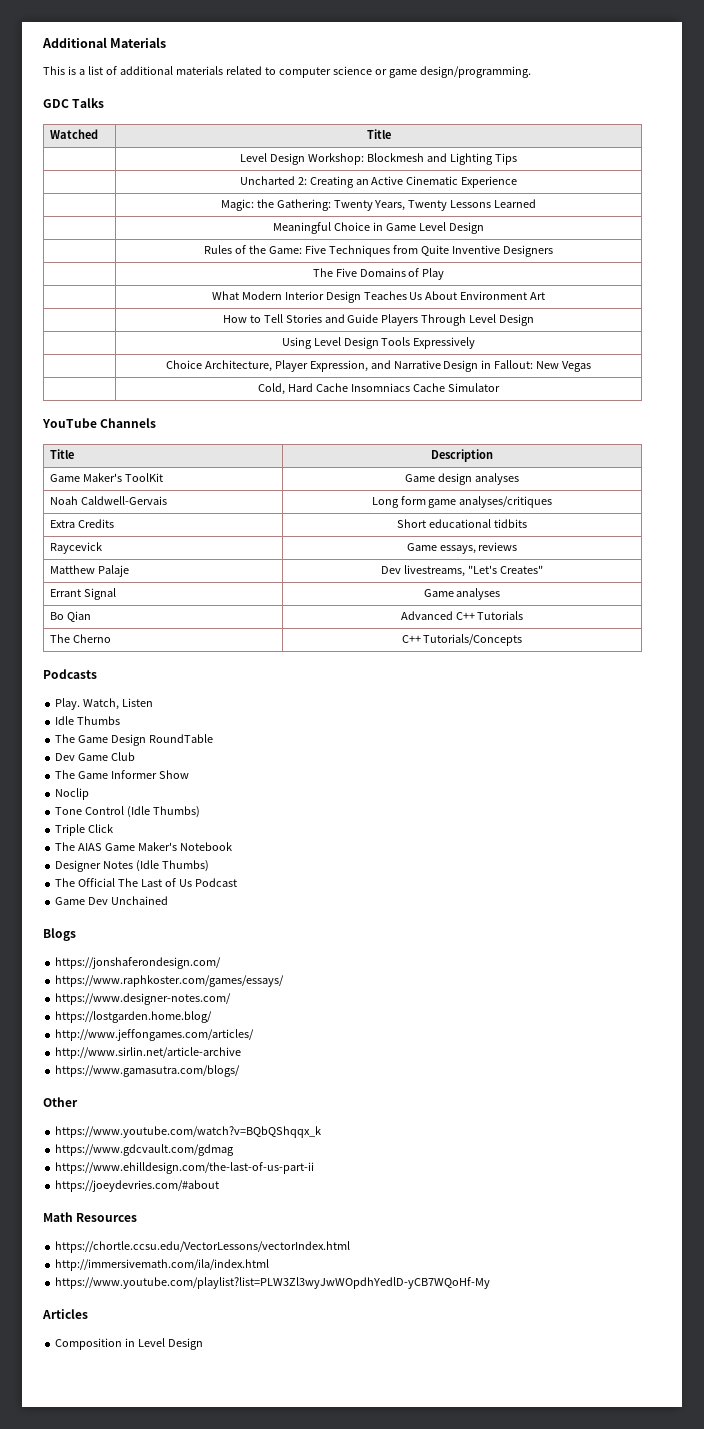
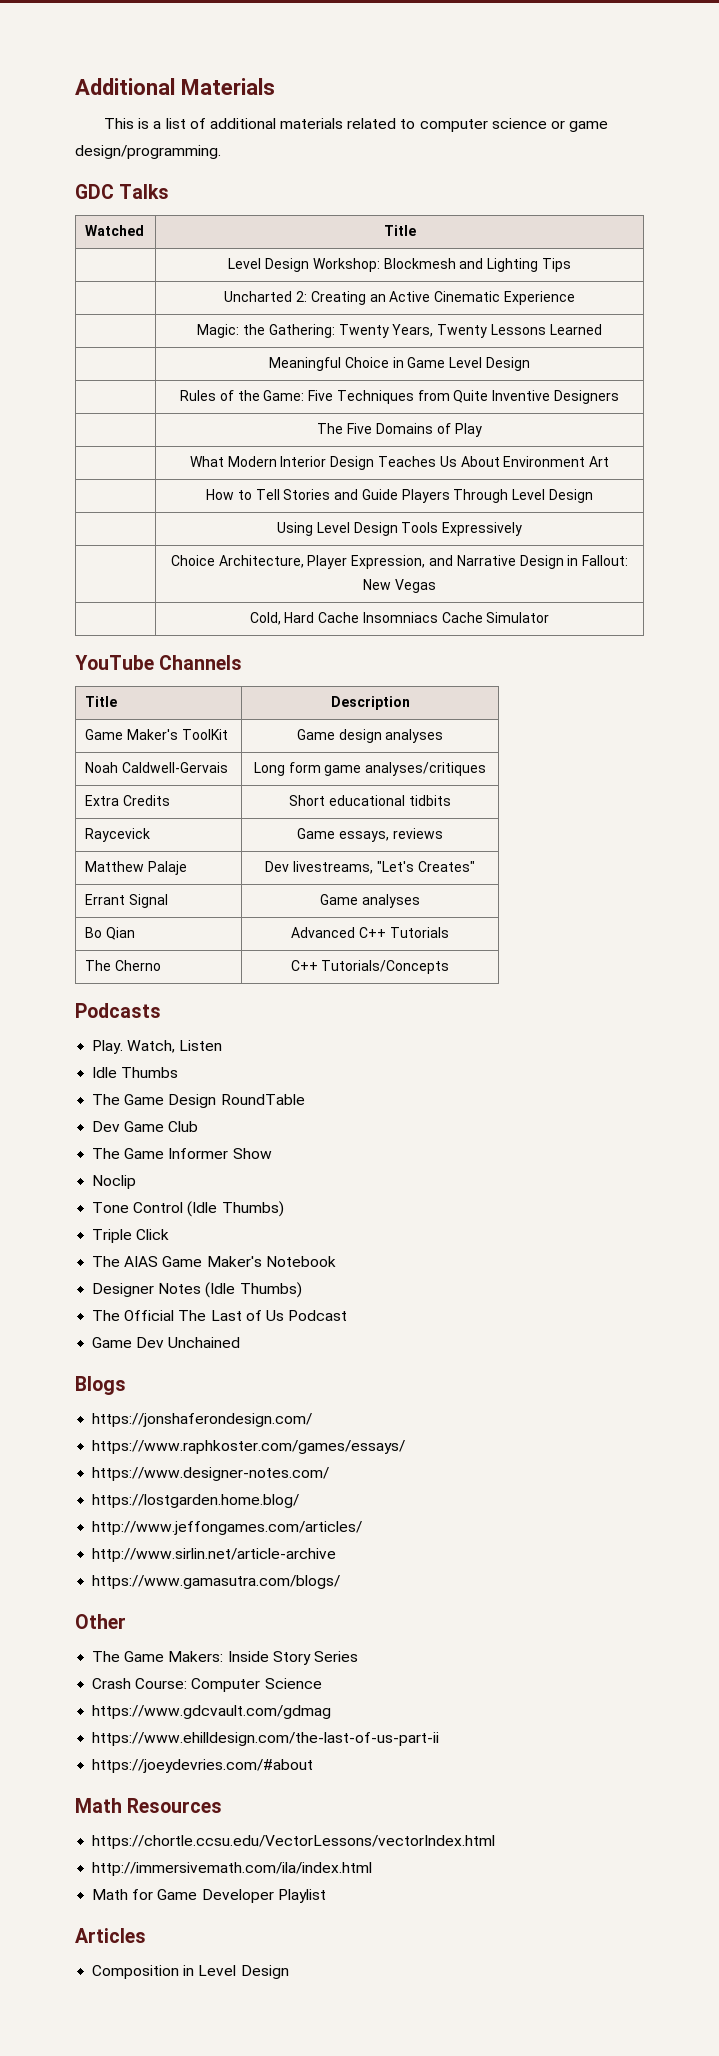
- https://www.youtube.com/watch?v=BQbQShqqx_k
+ The Game Makers: Inside Story Series
+ Crash Course: Computer Science
- https://www.youtube.com/playlist?list=PLW3Zl3wyJwWOpdhYedlD-yCB7WQoHf-My
+ Math for Game Developer Playlist

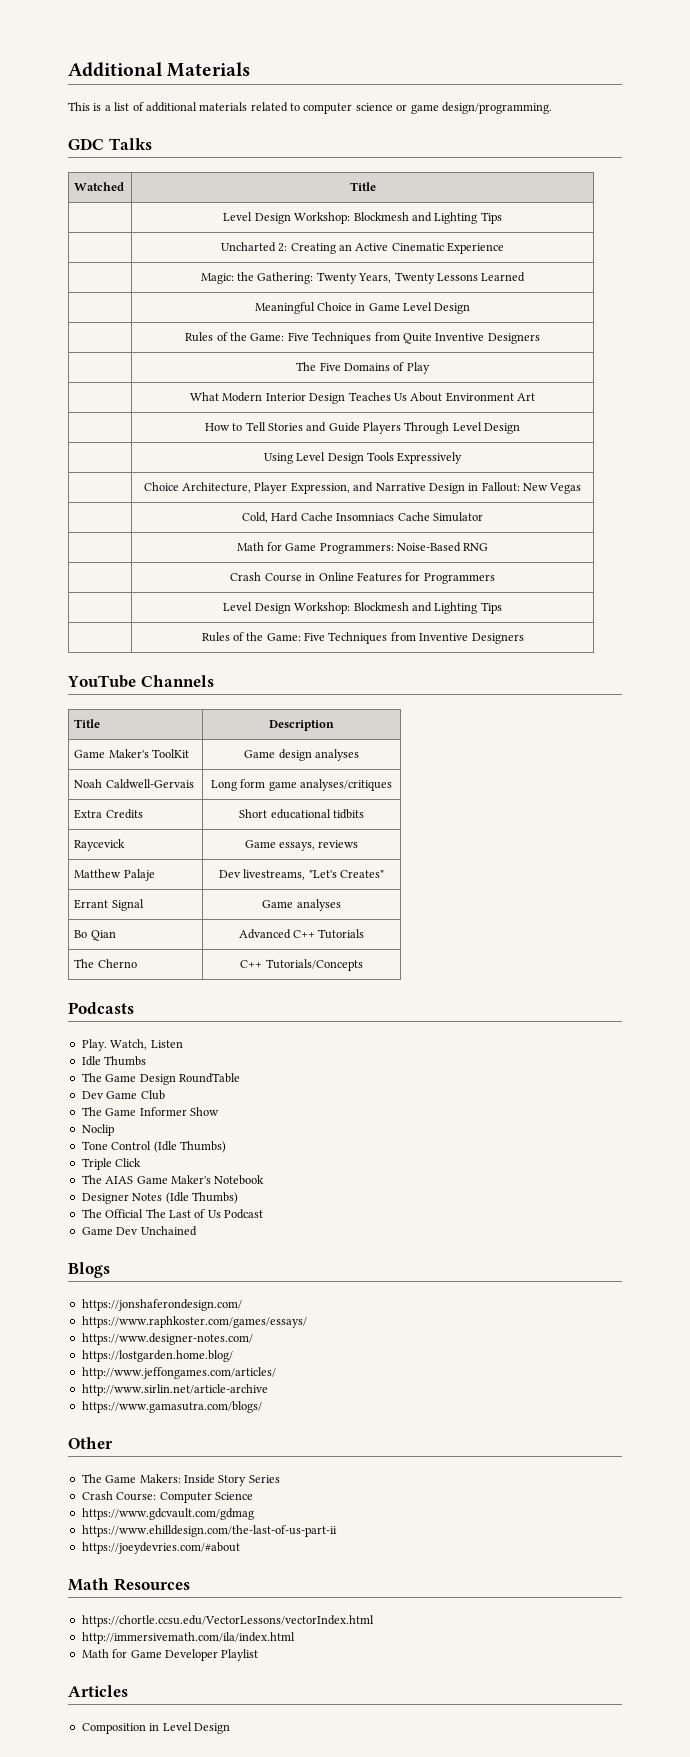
+ | Math for Game Programmers: Noise-Based RNG
+ | Crash Course in Online Features for Programmers
+ | Level Design Workshop: Blockmesh and Lighting Tips
+ | Rules of the Game: Five Techniques from Inventive Designers

